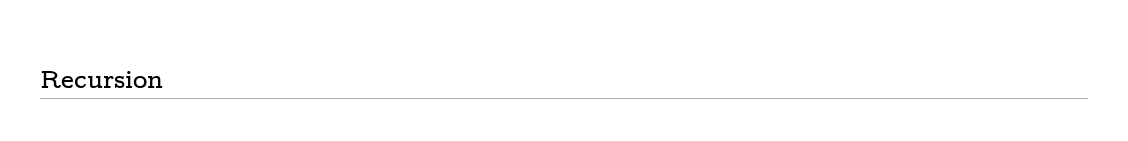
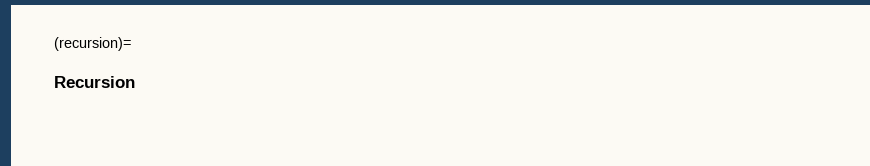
+ (recursion)=

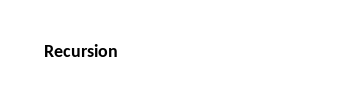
- (recursion)=

